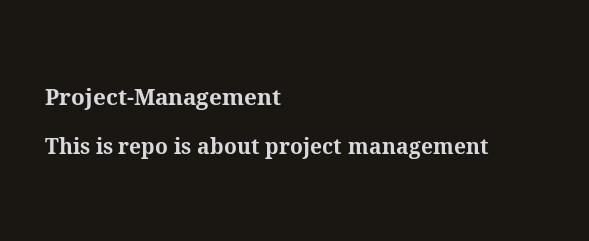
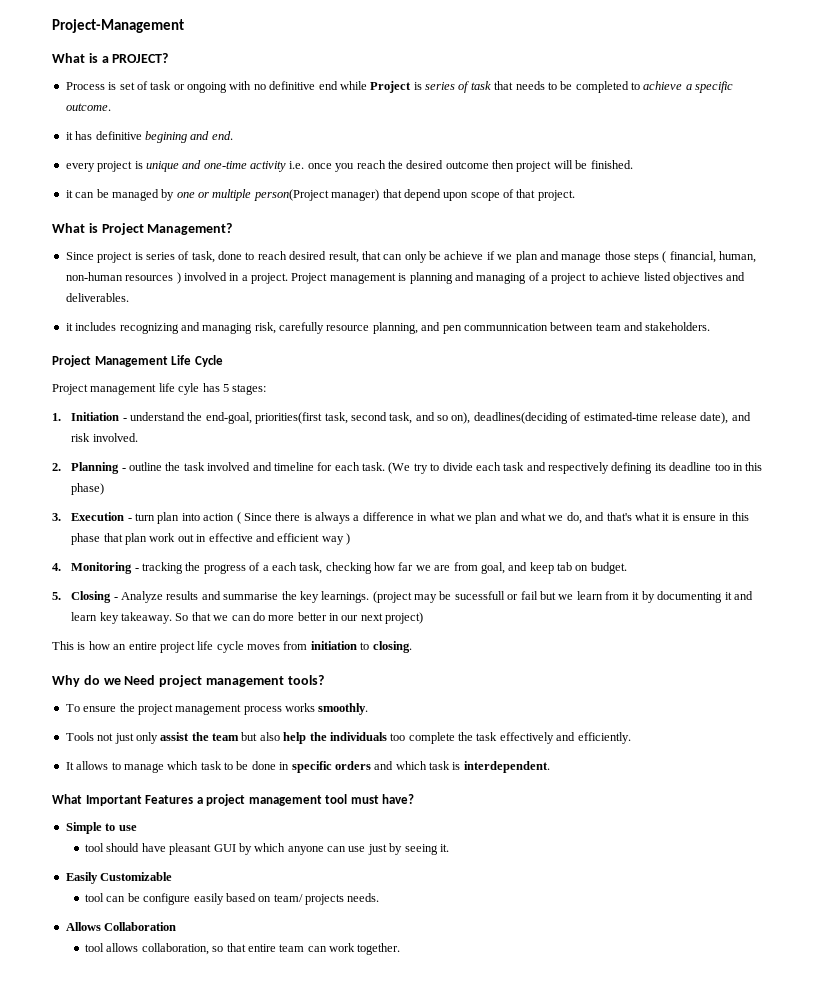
- This is repo is about project management
+ What is a PROJECT?
+ Process is set of task or ongoing with no definitive end while Project is series of task that needs to be completed to achieve a specific outcome.
+ it has definitive begining and end.
+ every project is unique and one-time activity i.e. once you reach the desired outcome then project will be finished.
+ it can be managed by one or multiple person(Project manager) that depend upon scope of that project.
+ What is Project Management?
+ Since project is series of task, done to reach desired result, that can only be achieve if we plan and manage those steps ( financial, human, non-human resources ) involved in a project. Project management is planning and managing of a project to achieve listed objectives and deliverables.
+ it includes recognizing and managing risk, carefully resource planning, and pen communnication between team and stakeholders.
+ Project Management Life Cycle
+ Project management life cyle has 5 stages:
+ 1. Initiation - understand the end-goal, priorities(first task, second task, and so on), deadlines(deciding of estimated-time release date), and risk involved.
+ 2. Planning - outline the task involved and timeline for each task. (We try to divide each task and respectively defining its deadline too in this phase)
+ 3. Execution - turn plan into action ( Since there is always a difference in what we plan and what we do, and that's what it is ensure in this phase that plan work out in effective and efficient way )
+ 4. Monitoring - tracking the progress of a each task, checking how far we are from goal, and keep tab on budget.
+ 5. Closing - Analyze results and summarise the key learnings. (project may be sucessfull or fail but we learn from it by documenting it and learn key takeaway. So that we can do more better in our next project)
+ This is how an entire project life cycle moves from initiation to closing.
+ Why do we Need project management tools?
+ To ensure the project management process works smoothly.
+ Tools not just only assist the team but also help the individuals too complete the task effectively and efficiently.
+ It allows to manage which task to be done in specific orders and which task is interdependent.
+ What Important Features a project management tool must have?
+ Simple to use
+ tool should have pleasant GUI by which anyone can use just by seeing it.
+ Easily Customizable
+ tool can be configure easily based on team/ projects needs.
+ Allows Collaboration
+ tool allows collaboration, so that entire team can work together.

